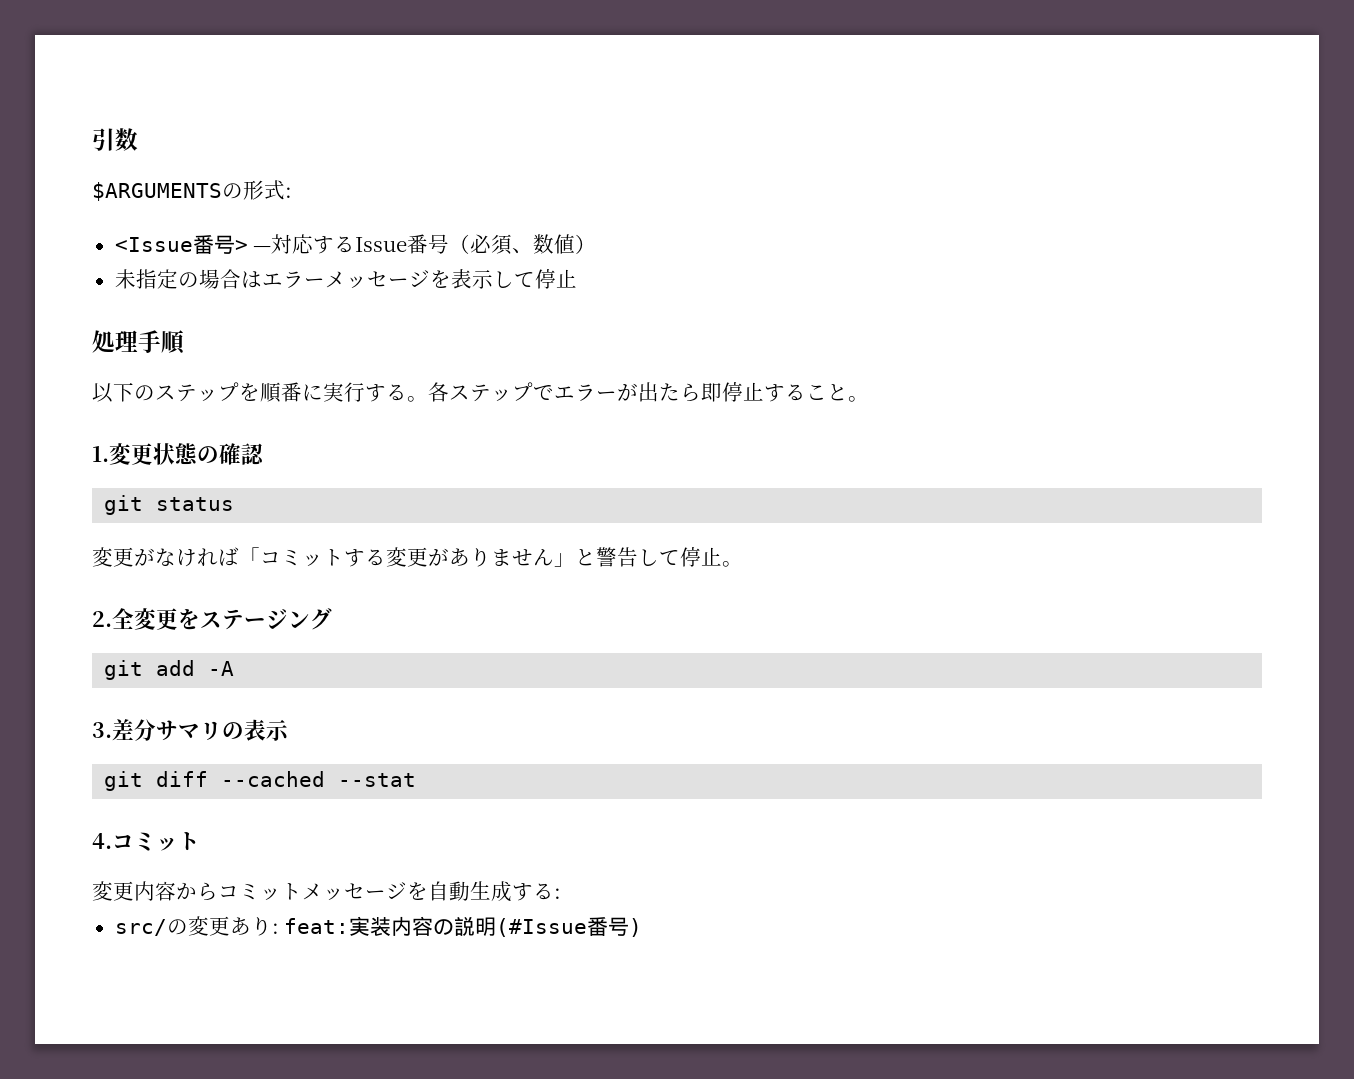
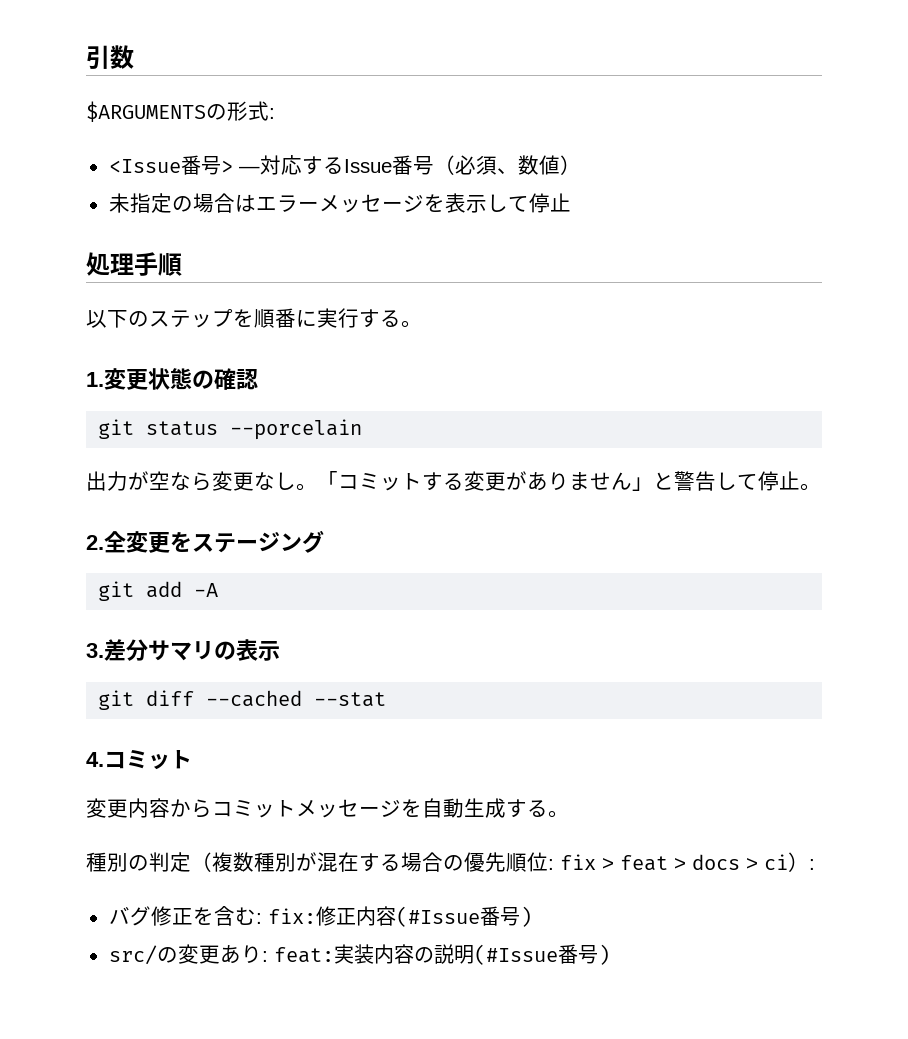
- 各ステップでエラーが出たら即停止すること。
- git status
- 変更がなければ「コミットする変更がありません」と警告して停止。
+ git status --porcelain
+ 出力が空なら変更なし。「コミットする変更がありません」と警告して停止。
- 変更内容からコミットメッセージを自動生成する:
+ 変更内容からコミットメッセージを自動生成する。
+ 種別の判定（複数種別が混在する場合の優先順位: fix > feat > docs > ci）:
+ バグ修正を含む: fix:修正内容(#Issue番号)

